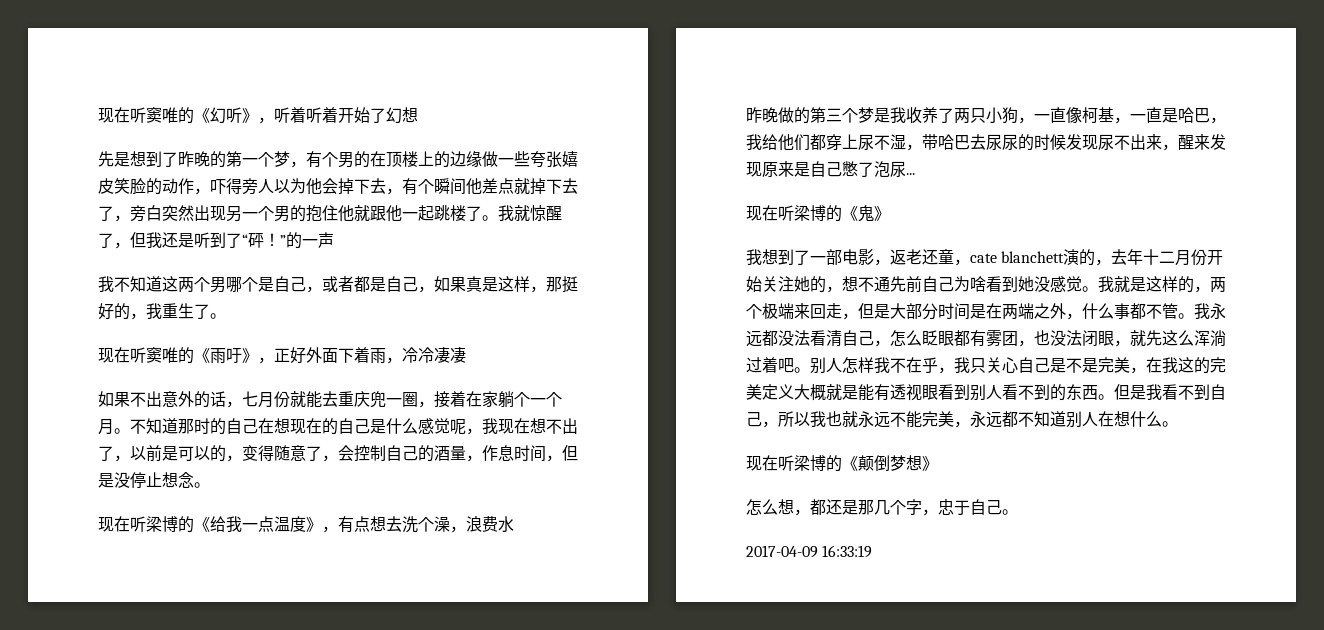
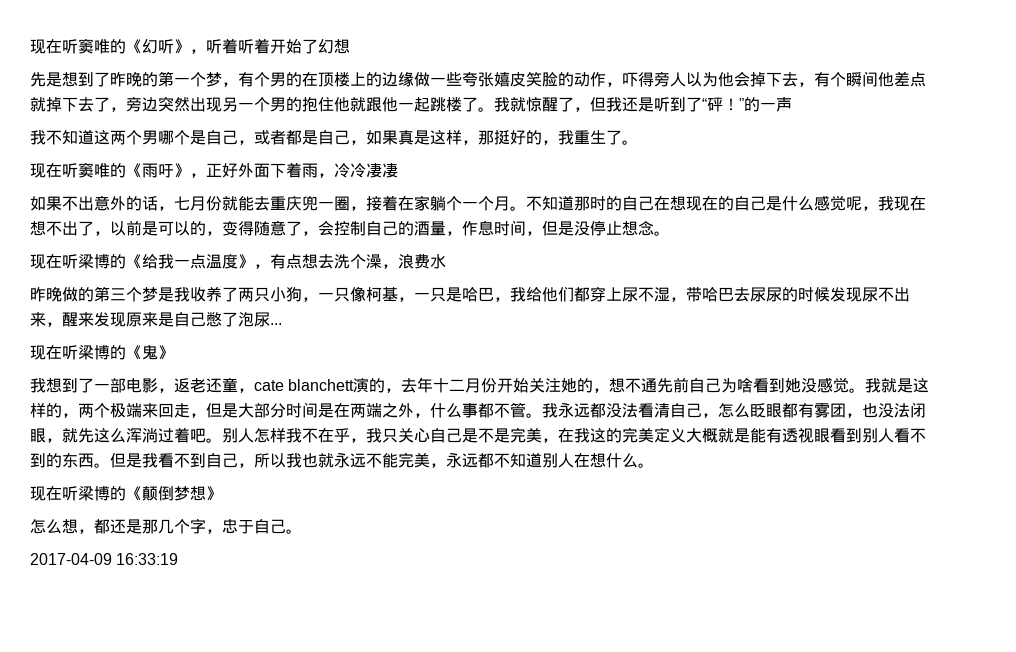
- 先是想到了昨晚的第一个梦，有个男的在顶楼上的边缘做一些夸张嬉皮笑脸的动作，吓得旁人以为他会掉下去，有个瞬间他差点就掉下去了，旁白突然出现另一个男的抱住他就跟他一起跳楼了。
+ 先是想到了昨晚的第一个梦，有个男的在顶楼上的边缘做一些夸张嬉皮笑脸的动作，吓得旁人以为他会掉下去，有个瞬间他差点就掉下去了，旁边突然出现另一个男的抱住他就跟他一起跳楼了。
- 昨晚做的第三个梦是我收养了两只小狗，一直像柯基，一直是哈巴，我给他们都穿上尿不湿，带哈巴去尿尿的时候发现尿不出来，醒来发现原来是自己憋了泡尿...
+ 昨晚做的第三个梦是我收养了两只小狗，一只像柯基，一只是哈巴，我给他们都穿上尿不湿，带哈巴去尿尿的时候发现尿不出来，醒来发现原来是自己憋了泡尿...

